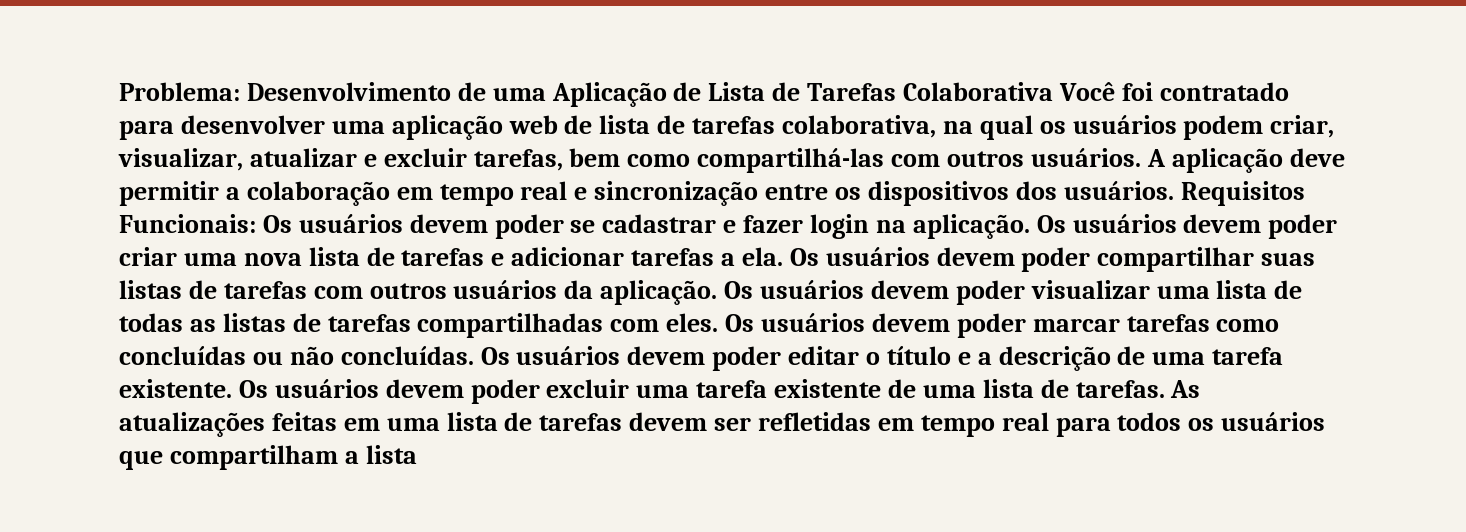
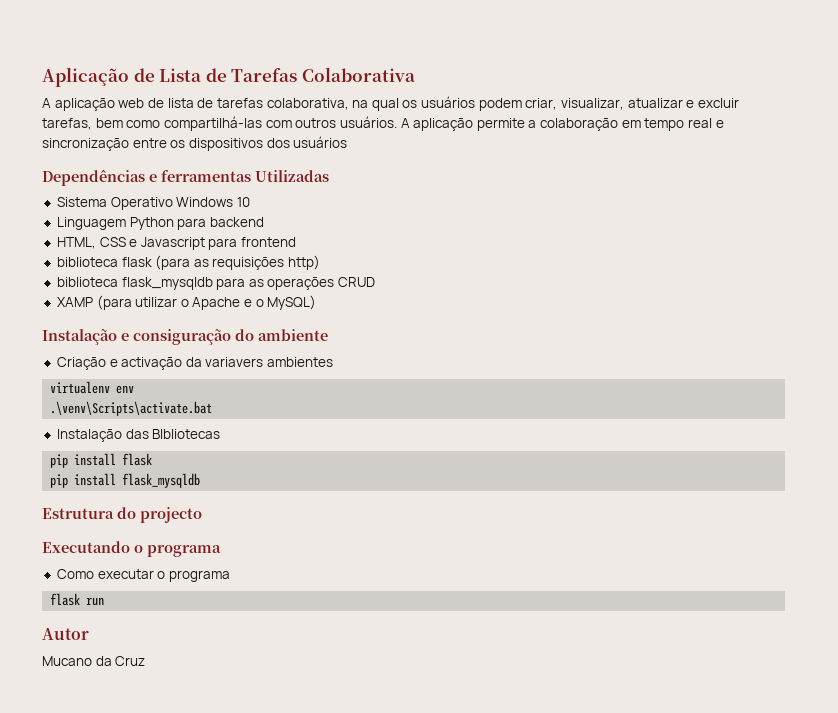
- Problema: Desenvolvimento de uma Aplicação de Lista de Tarefas Colaborativa Você foi contratado para desenvolver uma aplicação web de lista de tarefas colaborativa, na qual os usuários podem criar, visualizar, atualizar e excluir tarefas, bem como compartilhá-las com outros usuários.
+ Aplicação de Lista de Tarefas Colaborativa
+ A aplicação web de lista de tarefas colaborativa, na qual os usuários podem criar, visualizar, atualizar e excluir tarefas, bem como compartilhá-las com outros usuários.
- A aplicação deve permitir a colaboração em tempo real e sincronização entre os dispositivos dos usuários. Requisitos Funcionais: Os usuários devem poder se cadastrar e fazer login na aplicação. Os usuários devem poder criar uma nova lista de tarefas e adicionar tarefas a ela. Os usuários devem poder compartilhar suas listas de tarefas com outros usuários da aplicação. Os usuários devem poder visualizar uma lista de todas as listas de tarefas compartilhadas com eles. Os usuários devem poder marcar tarefas como concluídas ou não concluídas. Os usuários devem poder editar o título e a descrição de uma tarefa existente. Os usuários devem poder excluir uma tarefa existente de uma lista de tarefas. As atualizações feitas em uma lista de tarefas devem ser refletidas em tempo real para todos os usuários que compartilham a lista
+ A aplicação permite a colaboração em tempo real e sincronização entre os dispositivos dos usuários
+ Dependências e ferramentas Utilizadas
+ Sistema Operativo Windows 10
+ Linguagem Python para backend
+ HTML, CSS e Javascript para frontend
+ biblioteca flask (para as requisições http)
+ biblioteca flask_mysqldb para as operações CRUD
+ XAMP (para utilizar o Apache e o MySQL)
+ Instalação e consiguração do ambiente
+ Criação e activação da variavers ambientes
+ virtualenv env
+ .\venv\Scripts\activate.bat
+ Instalação das BIbliotecas
+ pip install flask
+ pip install flask_mysqldb
+ Estrutura do projecto
+ Executando o programa
+ Como executar o programa
+ flask run
+ Autor
+ Mucano da Cruz

